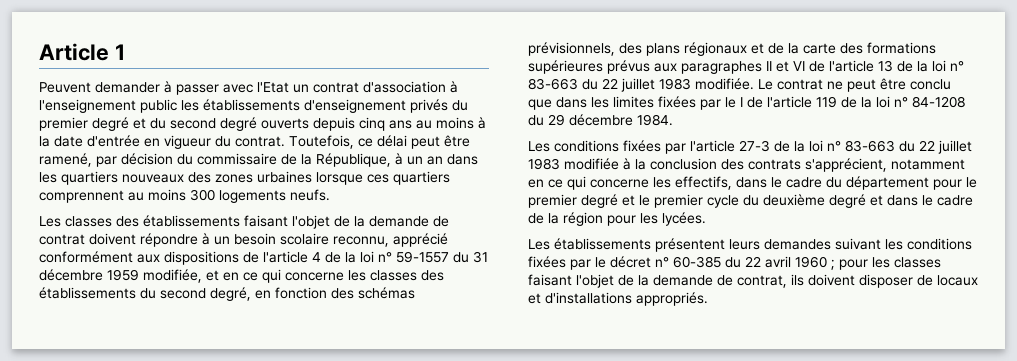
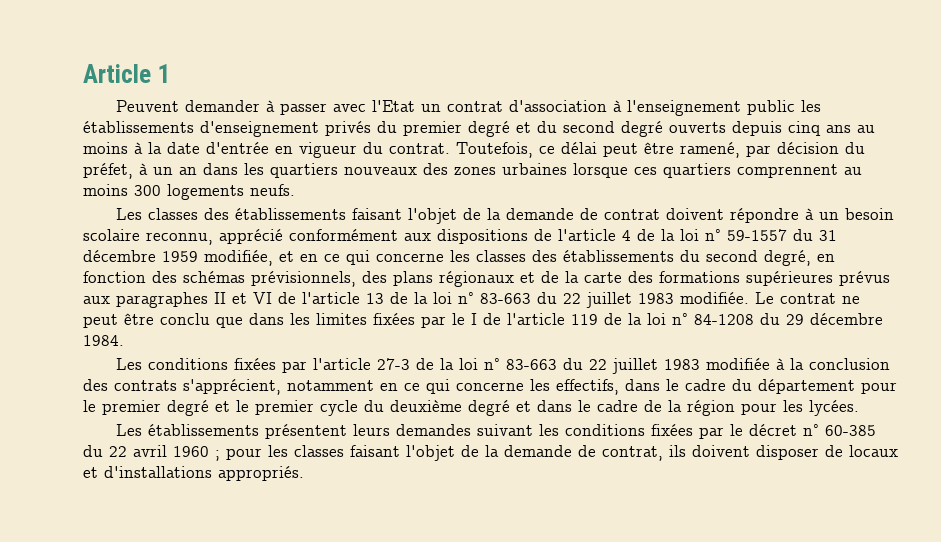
- Toutefois, ce délai peut être ramené, par décision du commissaire de la République, à un an dans les quartiers nouveaux des zones urbaines lorsque ces quartiers comprennent au moins 300 logements neufs.
+ Toutefois, ce délai peut être ramené, par décision du préfet, à un an dans les quartiers nouveaux des zones urbaines lorsque ces quartiers comprennent au moins 300 logements neufs.

